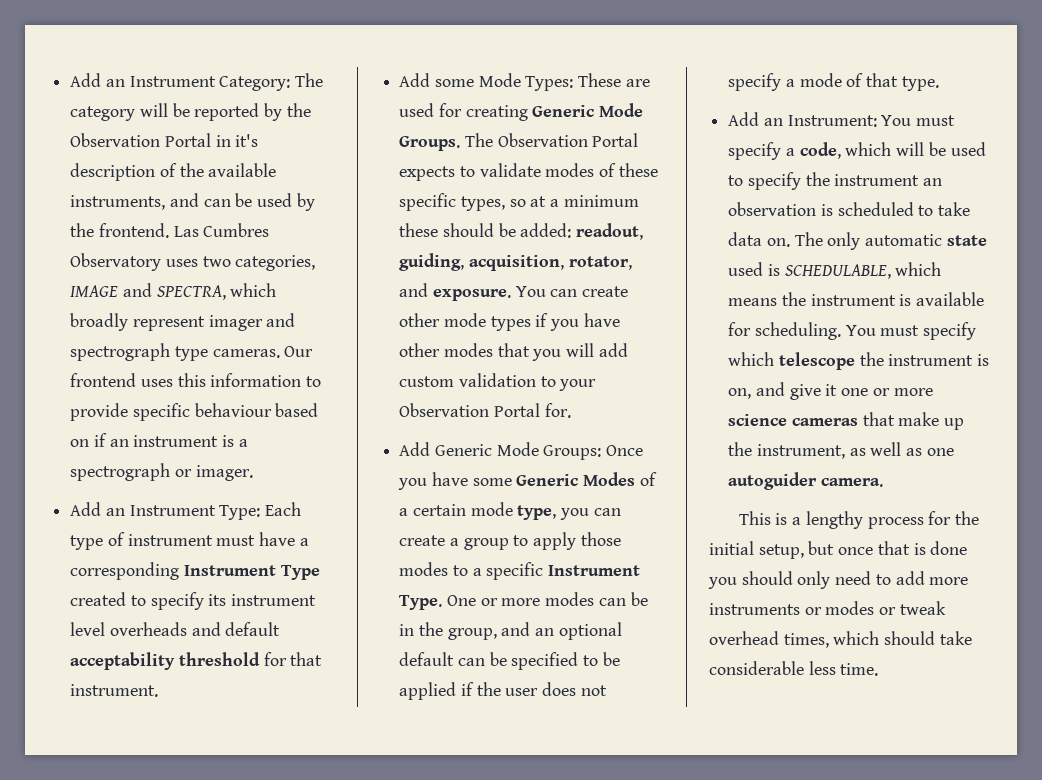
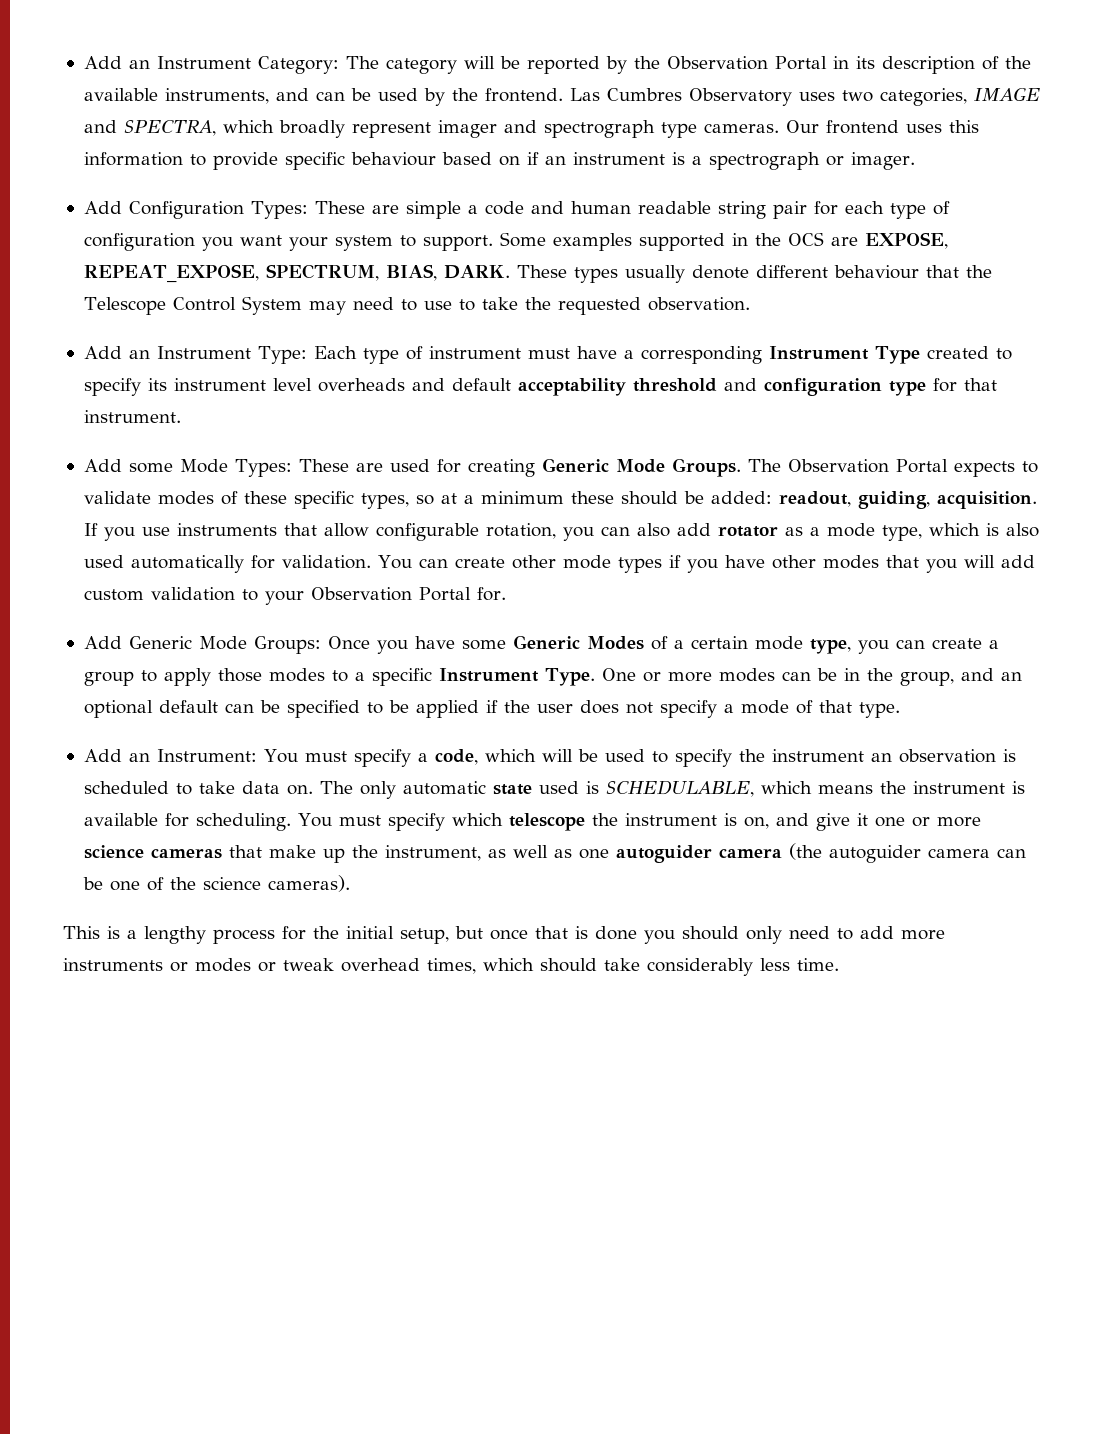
- Add an Instrument Category: The category will be reported by the Observation Portal in it's description of the available instruments, and can be used by the frontend.
+ Add an Instrument Category: The category will be reported by the Observation Portal in its description of the available instruments, and can be used by the frontend.
+ Add Configuration Types: These are simple a code and human readable string pair for each type of configuration you want your system to support. Some examples supported in the OCS are EXPOSE, REPEAT_EXPOSE, SPECTRUM, BIAS, DARK. These types usually denote different behaviour that the Telescope Control System may need to use to take the requested observation.
- Add an Instrument Type: Each type of instrument must have a corresponding Instrument Type created to specify its instrument level overheads and default acceptability threshold for that instrument.
+ Add an Instrument Type: Each type of instrument must have a corresponding Instrument Type created to specify its instrument level overheads and default acceptability threshold and configuration type for that instrument.
- The Observation Portal expects to validate modes of these specific types, so at a minimum these should be added: readout, guiding, acquisition, rotator, and exposure.
+ The Observation Portal expects to validate modes of these specific types, so at a minimum these should be added: readout, guiding, acquisition. If you use instruments that allow configurable rotation, you can also add rotator as a mode type, which is also used automatically for validation.
- You must specify which telescope the instrument is on, and give it one or more science cameras that make up the instrument, as well as one autoguider camera.
+ You must specify which telescope the instrument is on, and give it one or more science cameras that make up the instrument, as well as one autoguider camera (the autoguider camera can be one of the science cameras).
- This is a lengthy process for the initial setup, but once that is done you should only need to add more instruments or modes or tweak overhead times, which should take considerable less time.
+ This is a lengthy process for the initial setup, but once that is done you should only need to add more instruments or modes or tweak overhead times, which should take considerably less time.

